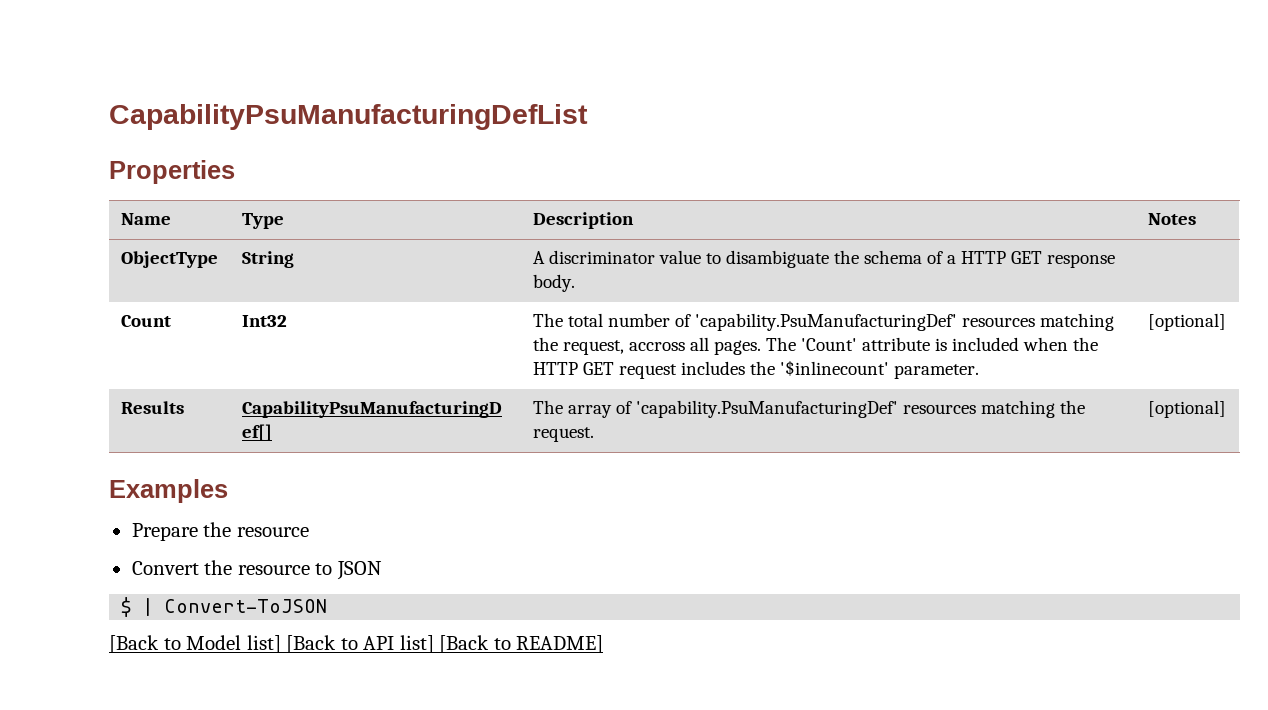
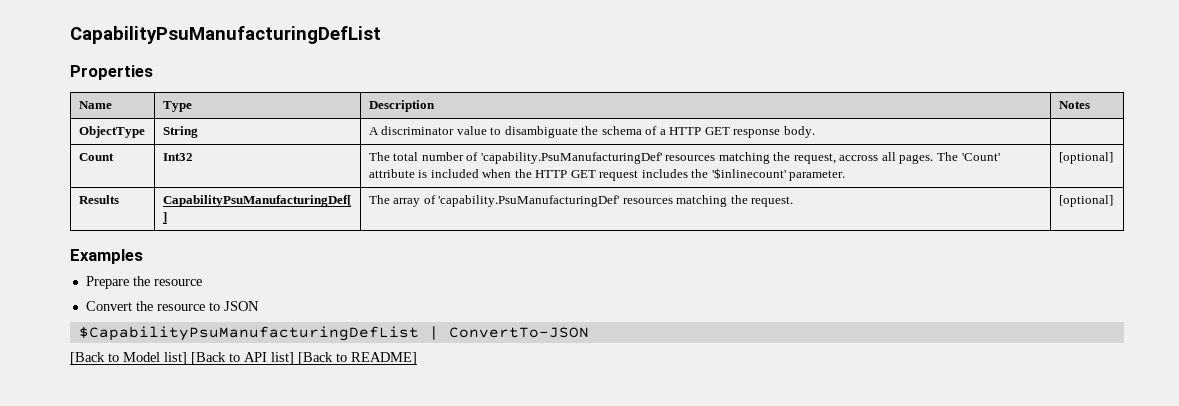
- $ | Convert-ToJSON
+ $CapabilityPsuManufacturingDefList | ConvertTo-JSON

